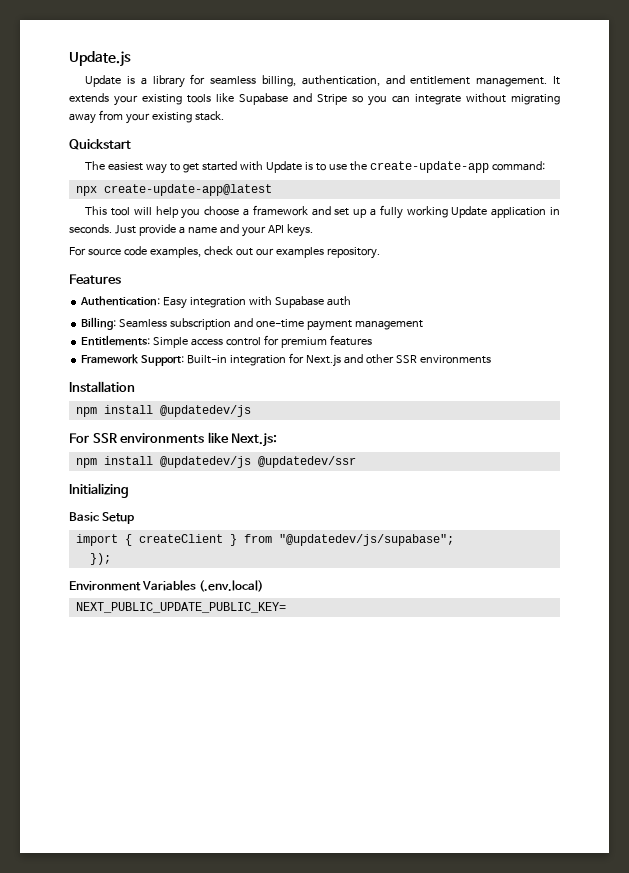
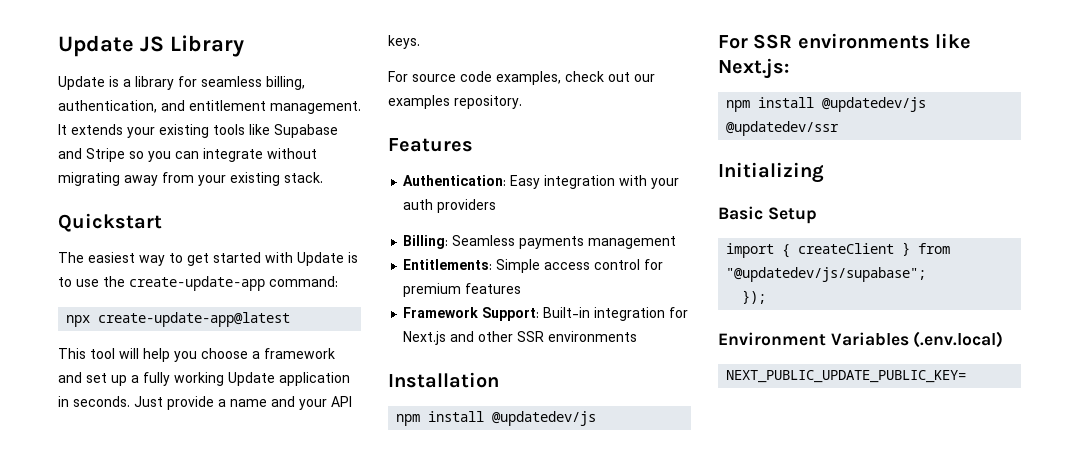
- Update.js
+ Update JS Library
- Authentication: Easy integration with Supabase auth
+ Authentication: Easy integration with your auth providers
- Billing: Seamless subscription and one-time payment management
+ Billing: Seamless payments management

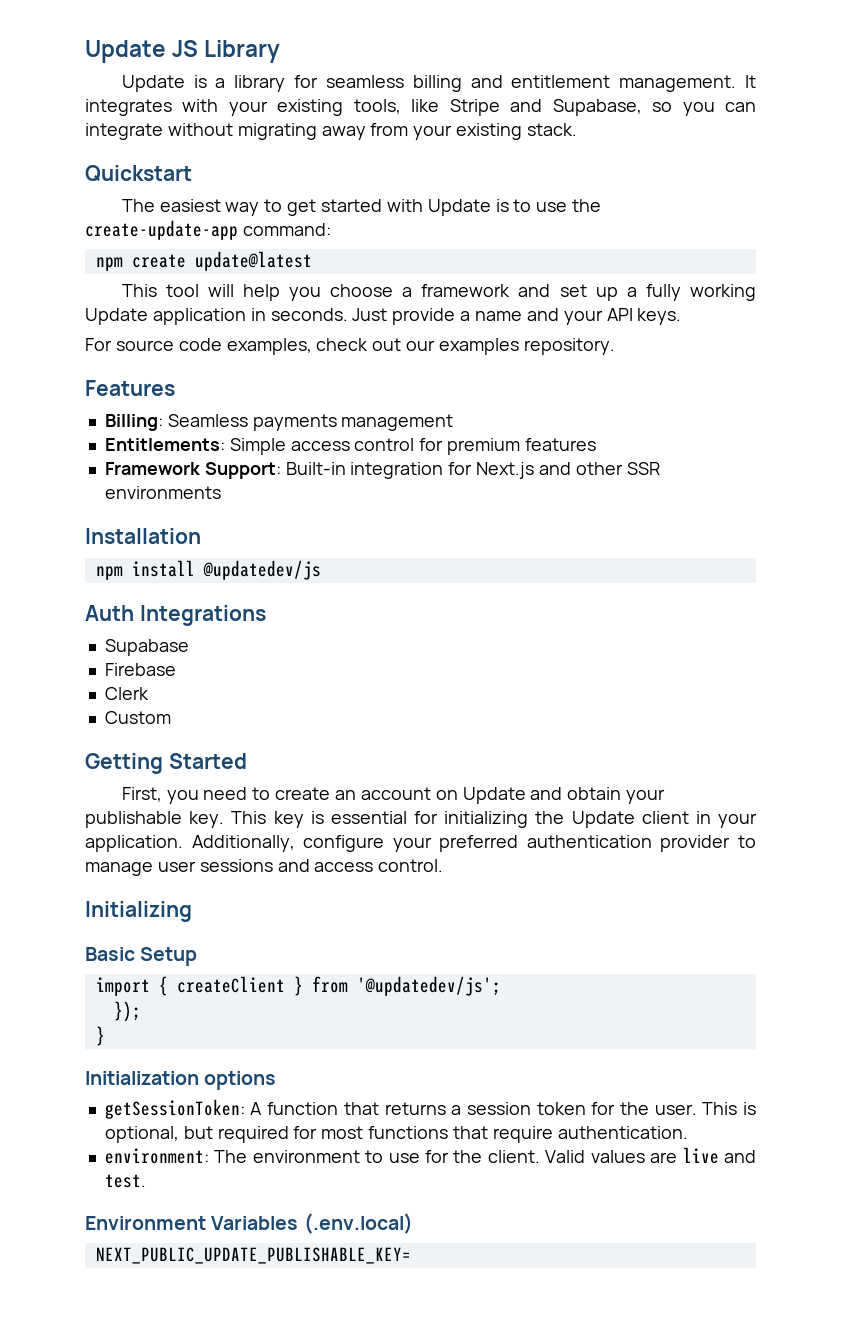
- Update is a library for seamless billing, authentication, and entitlement management.
+ Update is a library for seamless billing and entitlement management.
- It extends your existing tools like Supabase and Stripe so you can integrate without migrating away from your existing stack.
+ It integrates with your existing tools, like Stripe and Supabase, so you can integrate without migrating away from your existing stack.
- npx create-update-app@latest
+ npm create update@latest
- Authentication: Easy integration with your auth providers
- For SSR environments like Next.js:
- npm install @updatedev/js @updatedev/ssr
+ Auth Integrations
+ Supabase
+ Firebase
+ Clerk
+ Custom
+ Getting Started
+ First, you need to create an account on Update and obtain your publishable key. This key is essential for initializing the Update client in your application. Additionally, configure your preferred authentication provider to manage user sessions and access control.
- import { createClient } from "@updatedev/js/supabase";
+ import { createClient } from '@updatedev/js';
  });
+ }
+ Initialization options
+ getSessionToken: A function that returns a session token for the user. This is optional, but required for most functions that require authentication.
+ environment: The environment to use for the client. Valid values are live and test.
- NEXT_PUBLIC_UPDATE_PUBLIC_KEY=
+ NEXT_PUBLIC_UPDATE_PUBLISHABLE_KEY=

